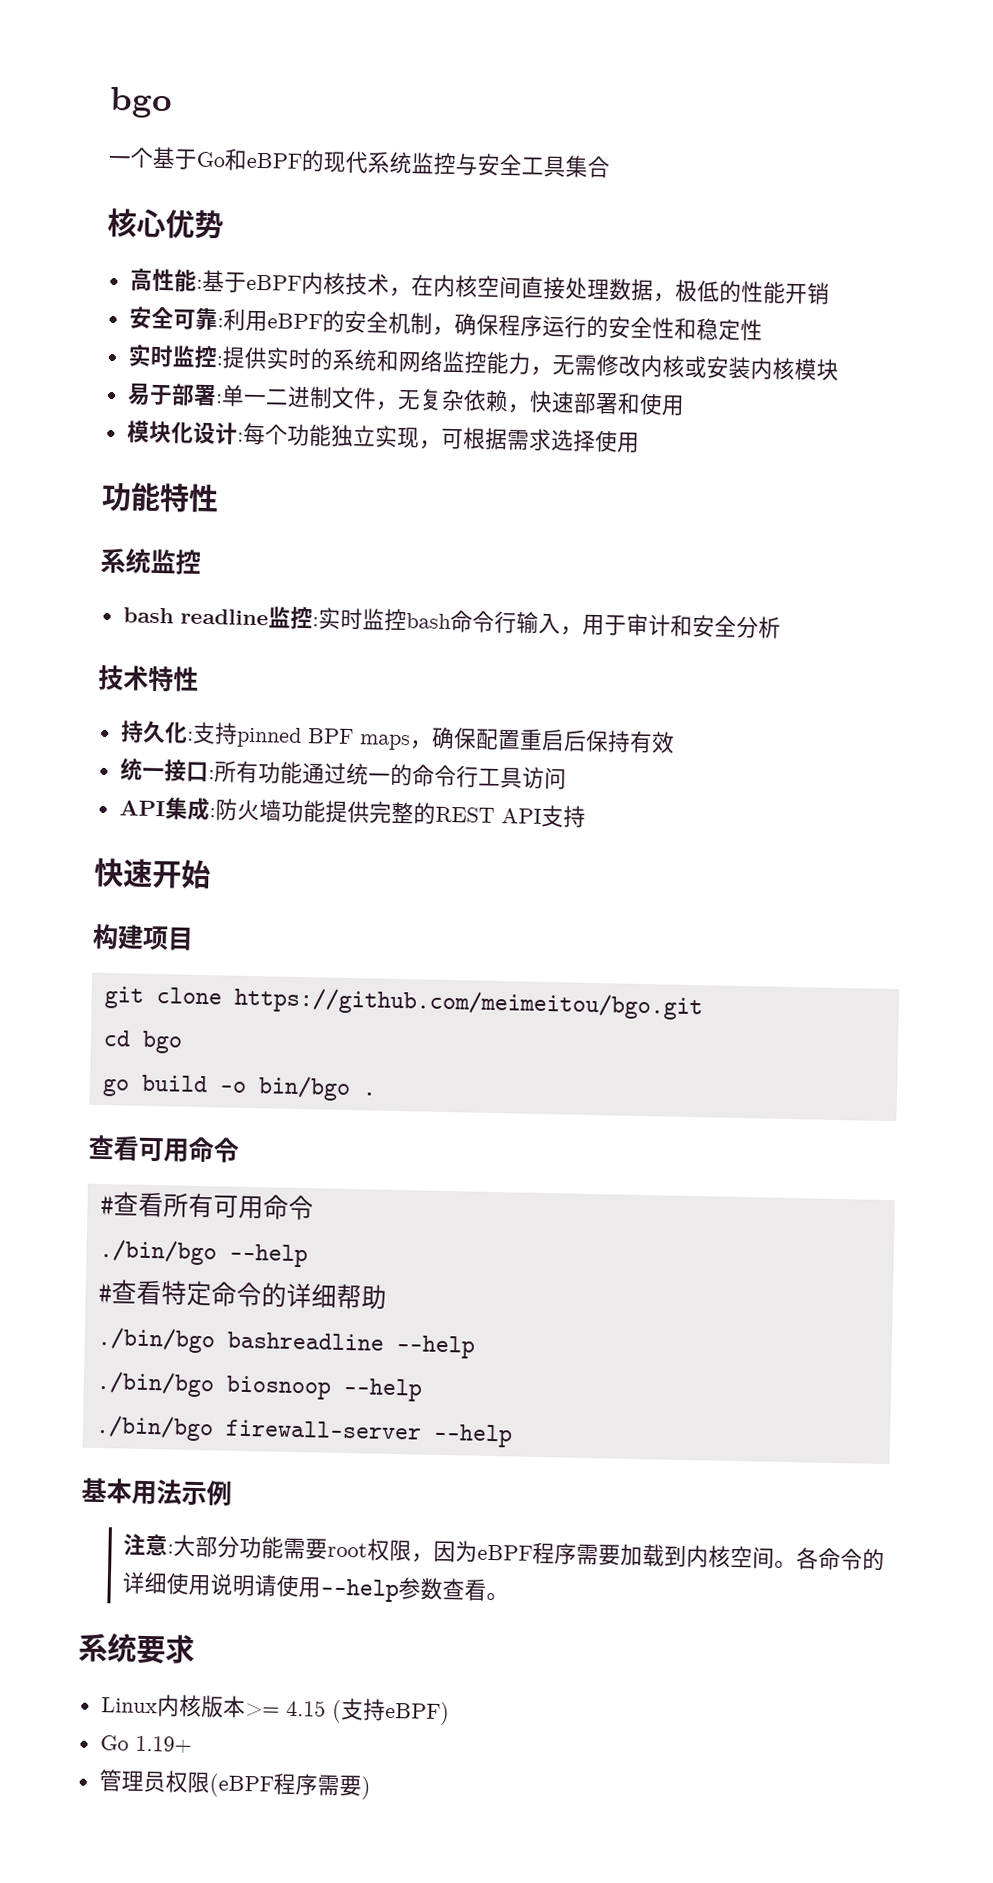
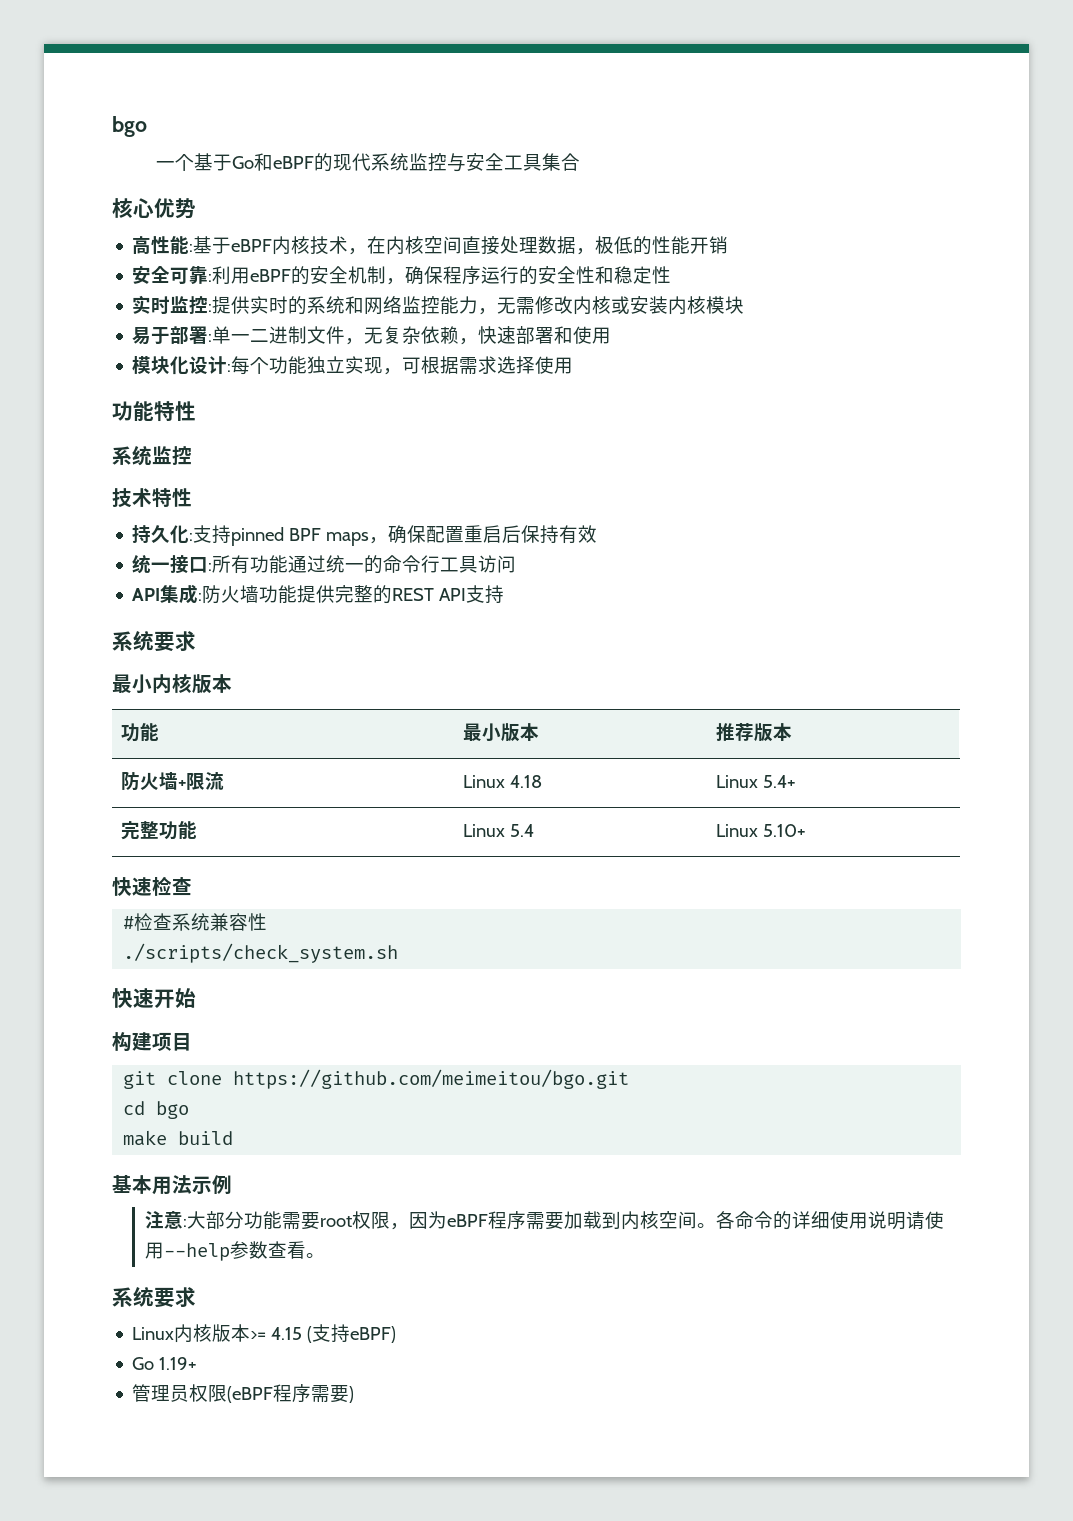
- bash readline监控:实时监控bash命令行输入，用于审计和安全分析
  API集成:防火墙功能提供完整的REST API支持
+ 系统要求
+ 最小内核版本
+ 功能 | 最小版本 | 推荐版本
+ 防火墙+限流 | Linux 4.18 | Linux 5.4+
+ 完整功能 | Linux 5.4 | Linux 5.10+
+ 快速检查
+ #检查系统兼容性
+ ./scripts/check_system.sh
- go build -o bin/bgo .
- 查看可用命令
- #查看所有可用命令
- ./bin/bgo --help
- #查看特定命令的详细帮助
- ./bin/bgo bashreadline --help
- ./bin/bgo biosnoop --help
- ./bin/bgo firewall-server --help
+ make build

